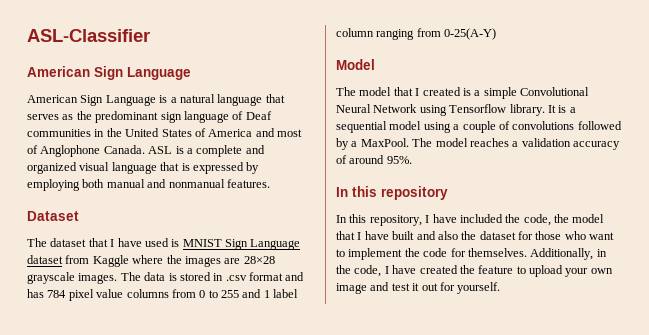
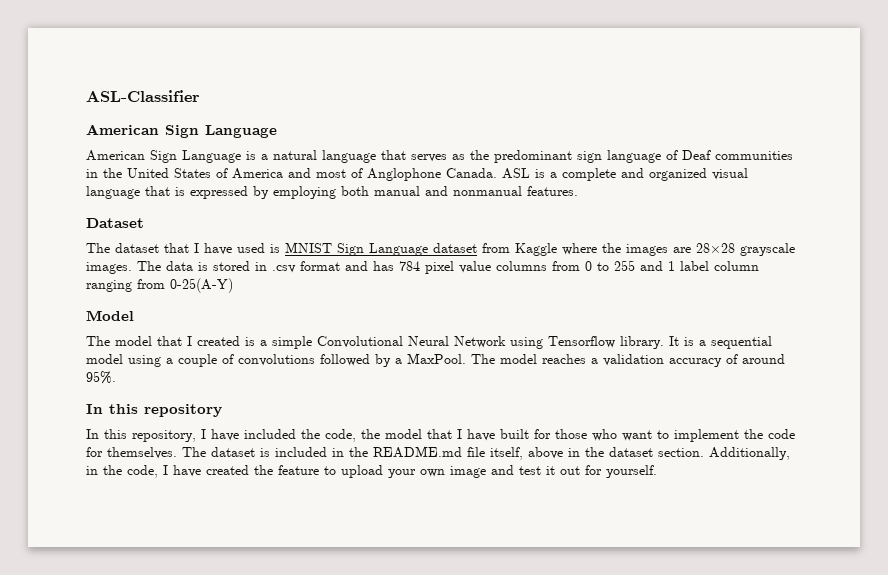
- In this repository, I have included the code, the model that I have built and also the dataset for those who want to implement the code for themselves.
+ In this repository, I have included the code, the model that I have built for those who want to implement the code for themselves.
+ The dataset is included in the README.md file itself, above in the dataset section.

